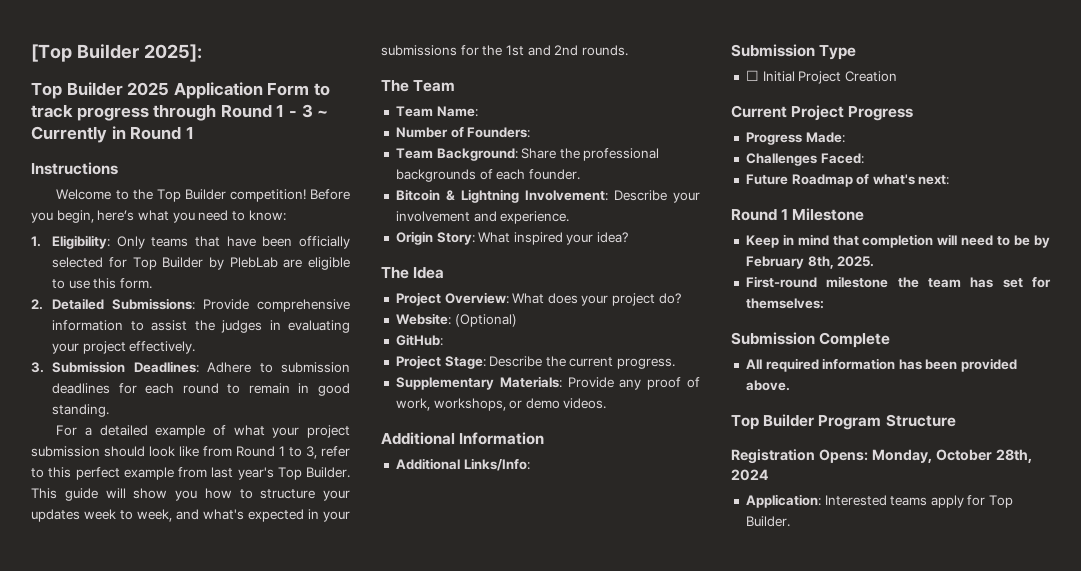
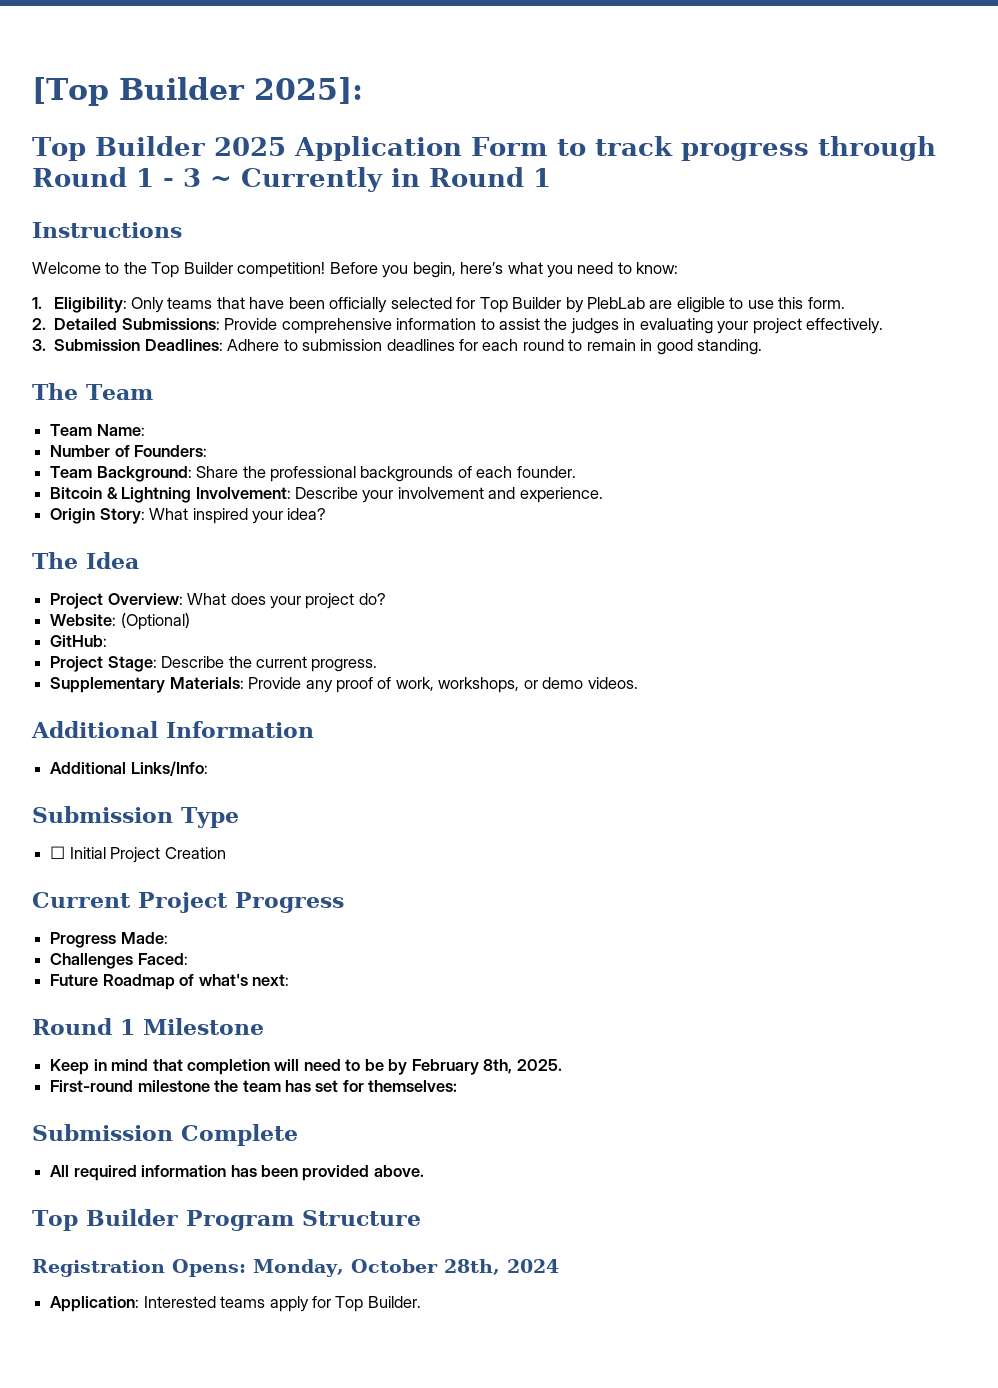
- For a detailed example of what your project submission should look like from Round 1 to 3, refer to this perfect example from last year's Top Builder. This guide will show you how to structure your updates week to week, and what's expected in your submissions for the 1st and 2nd rounds.

